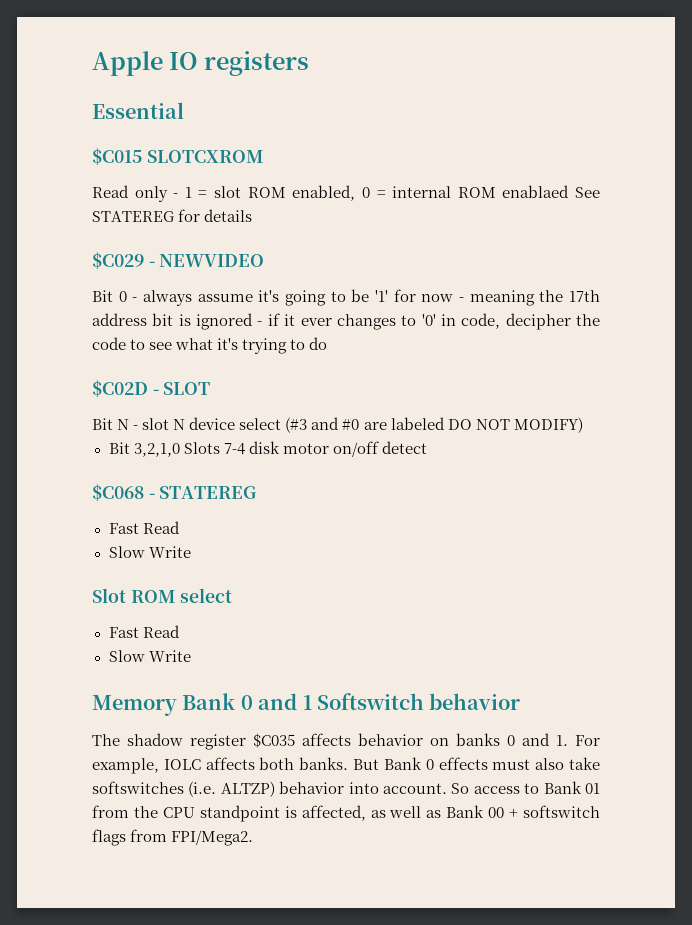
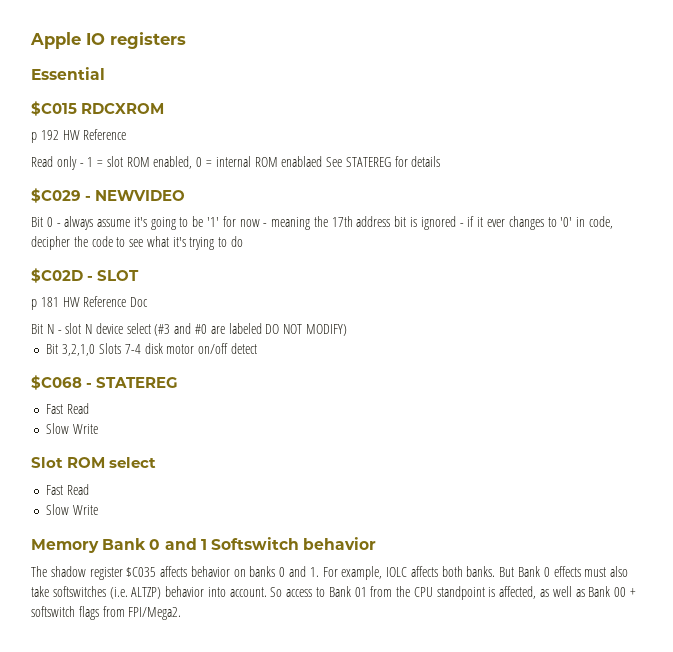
- $C015 SLOTCXROM
+ $C015 RDCXROM
+ p 192 HW Reference
+ p 181 HW Reference Doc

